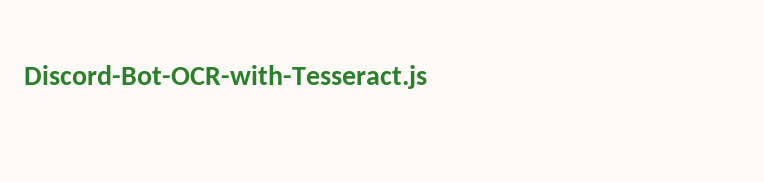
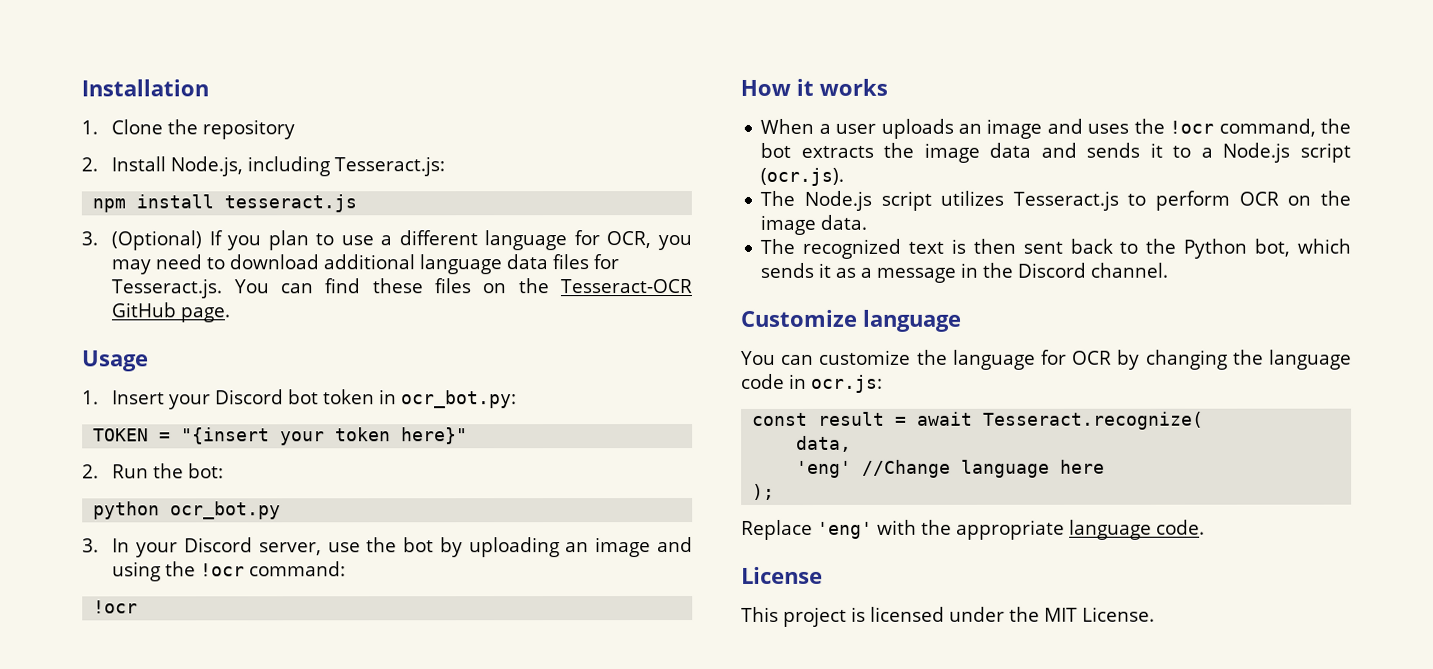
- Discord-Bot-OCR-with-Tesseract.js
+ Installation
+ 1. Clone the repository
+ 2. Install Node.js, including Tesseract.js:
+ npm install tesseract.js
+ 3. (Optional) If you plan to use a different language for OCR, you may need to download additional language data files for Tesseract.js. You can find these files on the Tesseract-OCR GitHub page.
+ Usage
+ 1. Insert your Discord bot token in ocr_bot.py:
+ TOKEN = "{insert your token here}"
+ 2. Run the bot:
+ python ocr_bot.py
+ 3. In your Discord server, use the bot by uploading an image and using the !ocr command:
+ !ocr
+ How it works
+ When a user uploads an image and uses the !ocr command, the bot extracts the image data and sends it to a Node.js script (ocr.js).
+ The Node.js script utilizes Tesseract.js to perform OCR on the image data.
+ The recognized text is then sent back to the Python bot, which sends it as a message in the Discord channel.
+ Customize language
+ You can customize the language for OCR by changing the language code in ocr.js:
+ const result = await Tesseract.recognize(
+ data,
+ 'eng' //Change language here
+ );
+ Replace 'eng' with the appropriate language code.
+ License
+ This project is licensed under the MIT License.

